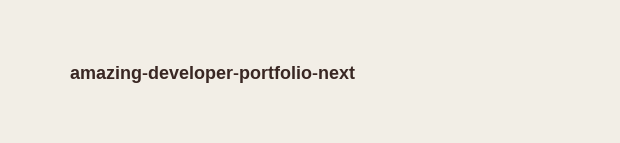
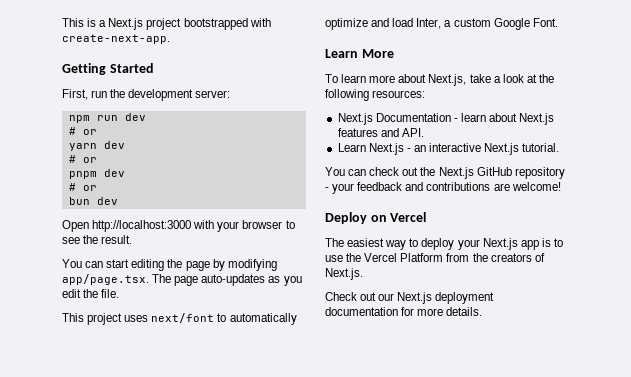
- amazing-developer-portfolio-next
+ This is a Next.js project bootstrapped with create-next-app.
+ Getting Started
+ First, run the development server:
+ npm run dev
+ # or
+ yarn dev
+ # or
+ pnpm dev
+ # or
+ bun dev
+ Open http://localhost:3000 with your browser to see the result.
+ You can start editing the page by modifying app/page.tsx. The page auto-updates as you edit the file.
+ This project uses next/font to automatically optimize and load Inter, a custom Google Font.
+ Learn More
+ To learn more about Next.js, take a look at the following resources:
+ Next.js Documentation - learn about Next.js features and API.
+ Learn Next.js - an interactive Next.js tutorial.
+ You can check out the Next.js GitHub repository - your feedback and contributions are welcome!
+ Deploy on Vercel
+ The easiest way to deploy your Next.js app is to use the Vercel Platform from the creators of Next.js.
+ Check out our Next.js deployment documentation for more details.

